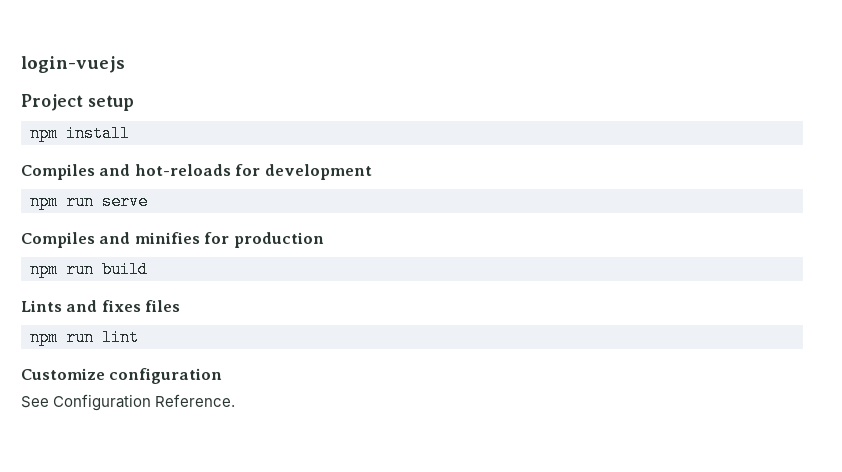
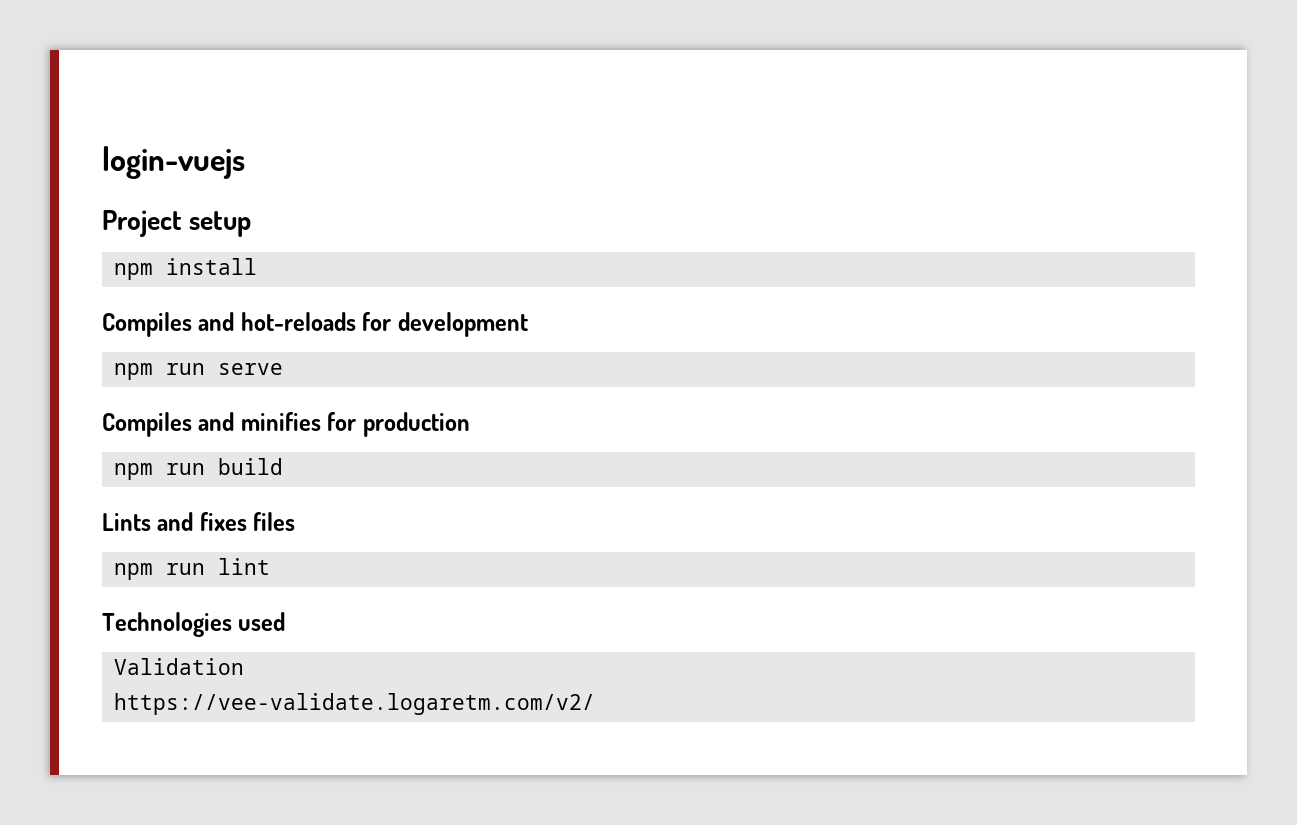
- Customize configuration
- See Configuration Reference.
+ Technologies used
+ Validation
+ https://vee-validate.logaretm.com/v2/

